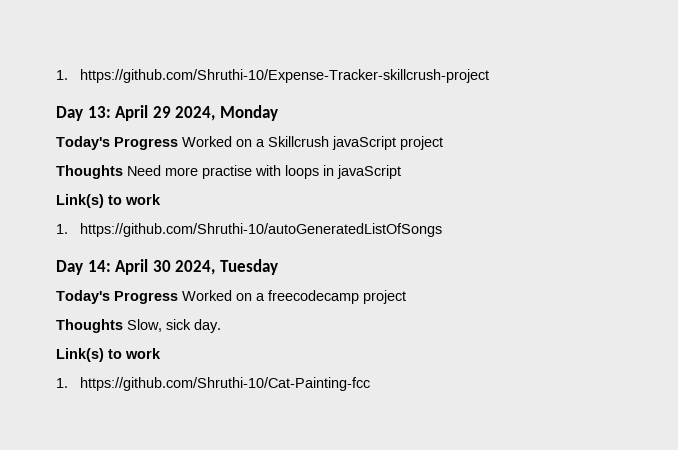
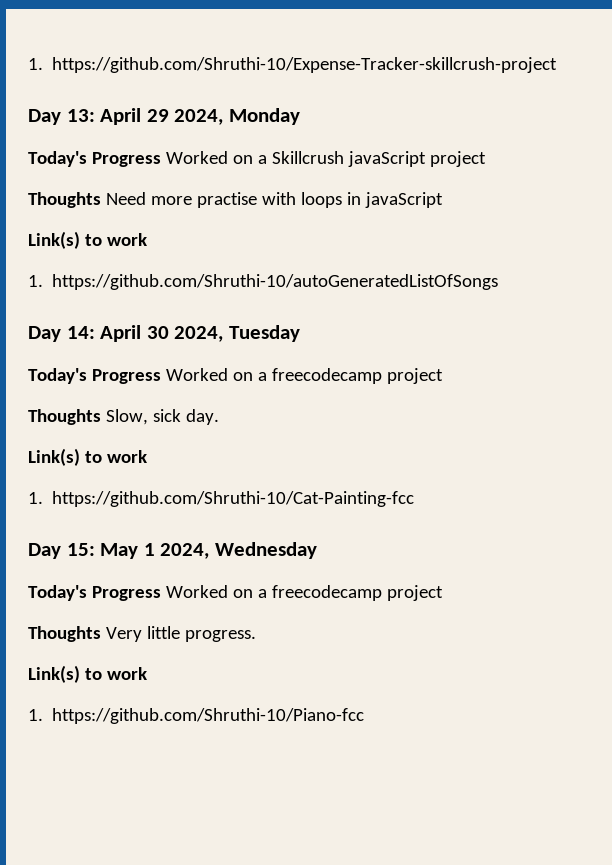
+ Day 15: May 1 2024, Wednesday
+ Today's Progress Worked on a freecodecamp project
+ Thoughts Very little progress.
+ Link(s) to work
+ 1. https://github.com/Shruthi-10/Piano-fcc

